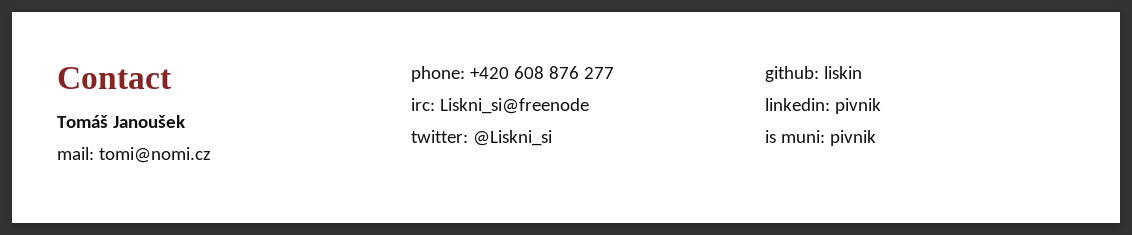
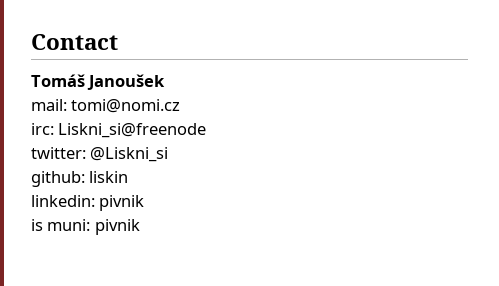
- phone: +420 608 876 277

